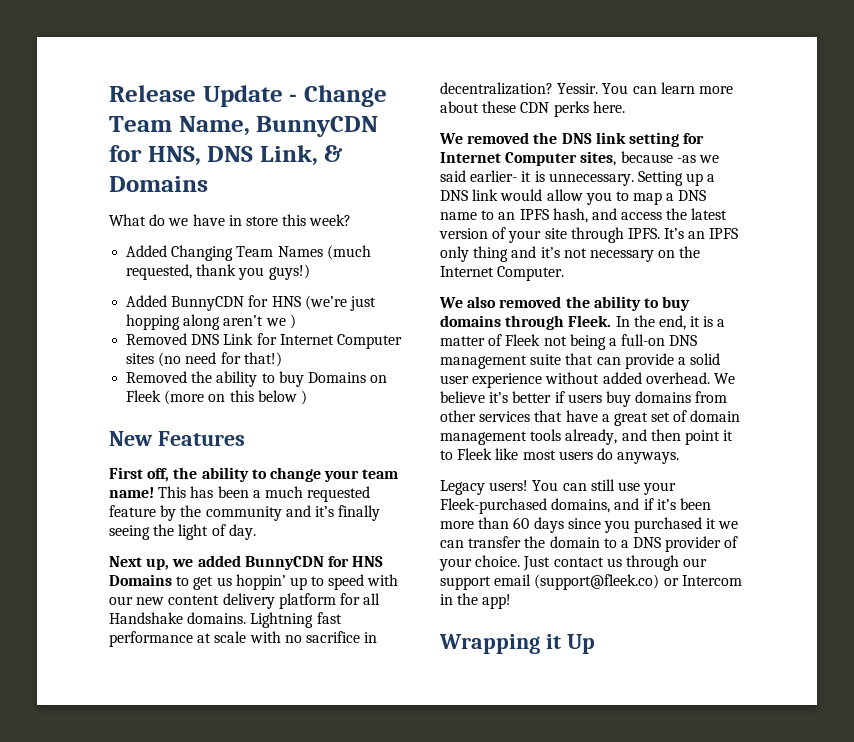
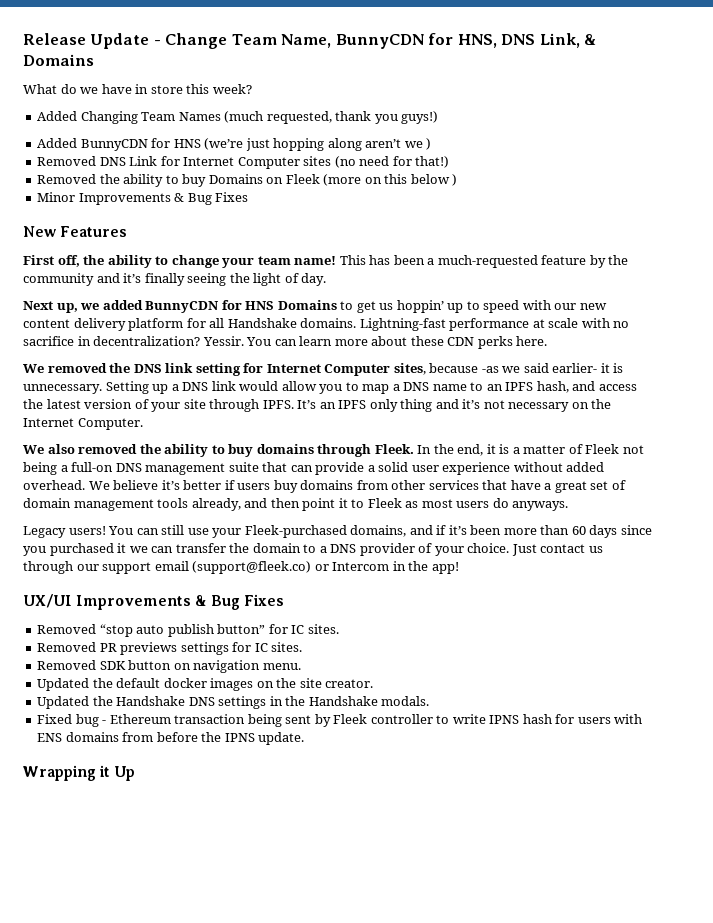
+ Minor Improvements & Bug Fixes
- This has been a much requested feature by the community and it’s finally seeing the light of day.
+ This has been a much-requested feature by the community and it’s finally seeing the light of day.
- Lightning fast performance at scale with no sacrifice in decentralization?
+ Lightning-fast performance at scale with no sacrifice in decentralization?
- We believe it’s better if users buy domains from other services that have a great set of domain management tools already, and then point it to Fleek like most users do anyways.
+ We believe it’s better if users buy domains from other services that have a great set of domain management tools already, and then point it to Fleek as most users do anyways.
+ UX/UI Improvements & Bug Fixes
+ Removed “stop auto publish button” for IC sites.
+ Removed PR previews settings for IC sites.
+ Removed SDK button on navigation menu.
+ Updated the default docker images on the site creator.
+ Updated the Handshake DNS settings in the Handshake modals.
+ Fixed bug - Ethereum transaction being sent by Fleek controller to write IPNS hash for users with ENS domains from before the IPNS update.

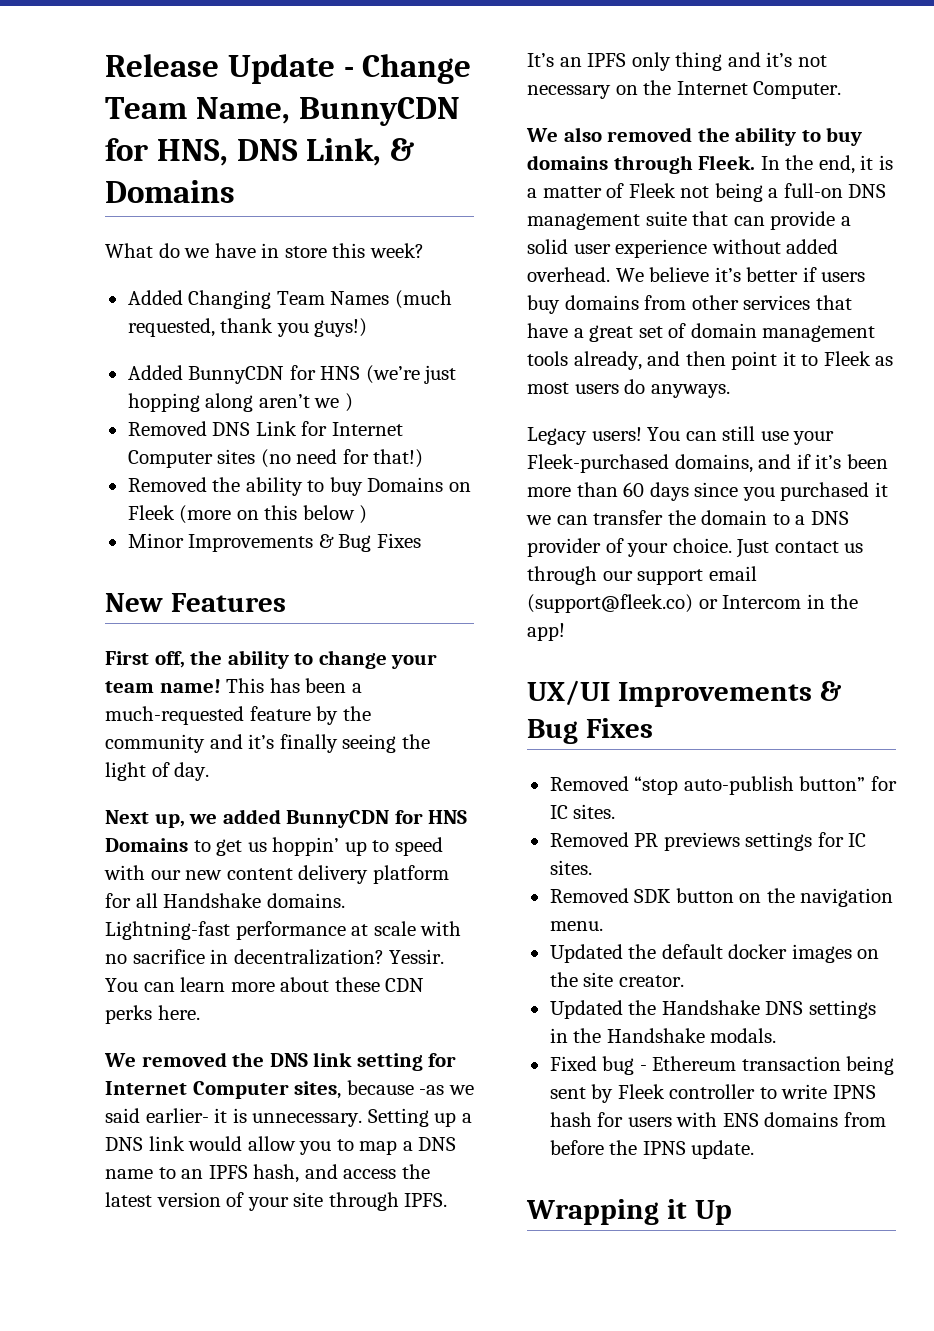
- Removed “stop auto publish button” for IC sites.
+ Removed “stop auto-publish button” for IC sites.
- Removed SDK button on navigation menu.
+ Removed SDK button on the navigation menu.

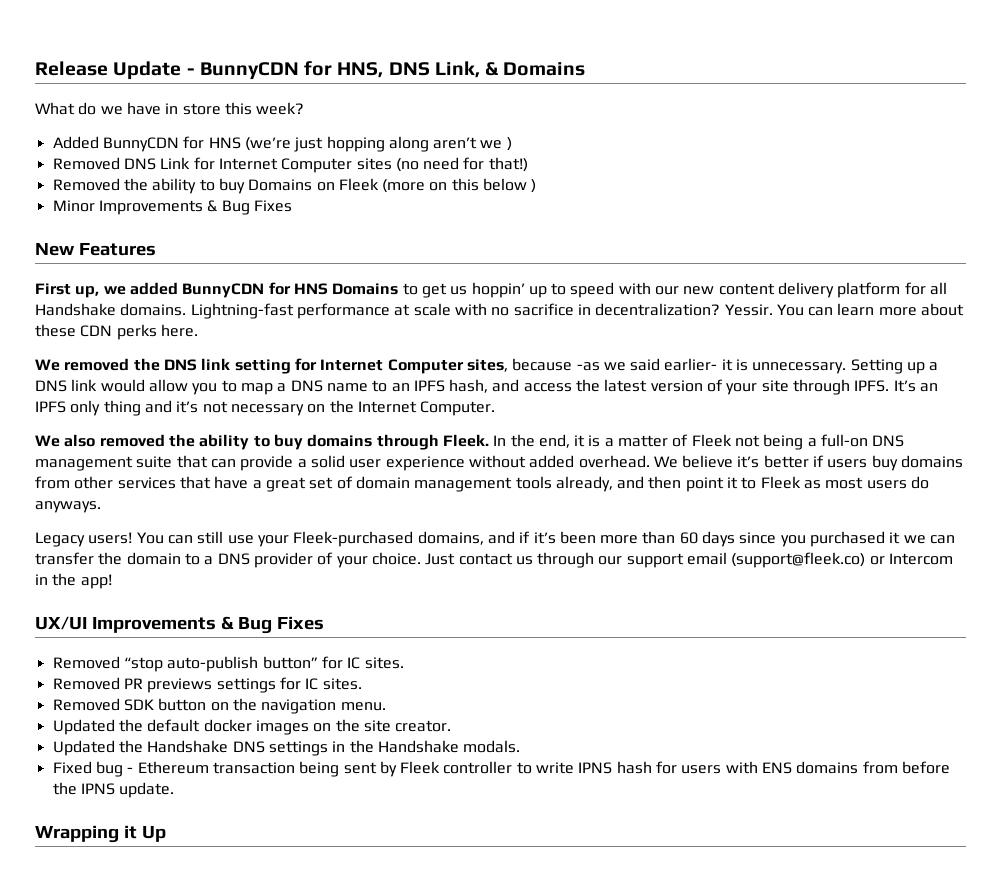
- Release Update - Change Team Name, BunnyCDN for HNS, DNS Link, & Domains
+ Release Update - BunnyCDN for HNS, DNS Link, & Domains
- Added Changing Team Names (much requested, thank you guys!)
- First off, the ability to change your team name! This has been a much-requested feature by the community and it’s finally seeing the light of day.
- Next up, we added BunnyCDN for HNS Domains to get us hoppin’ up to speed with our new content delivery platform for all Handshake domains.
+ First up, we added BunnyCDN for HNS Domains to get us hoppin’ up to speed with our new content delivery platform for all Handshake domains.

